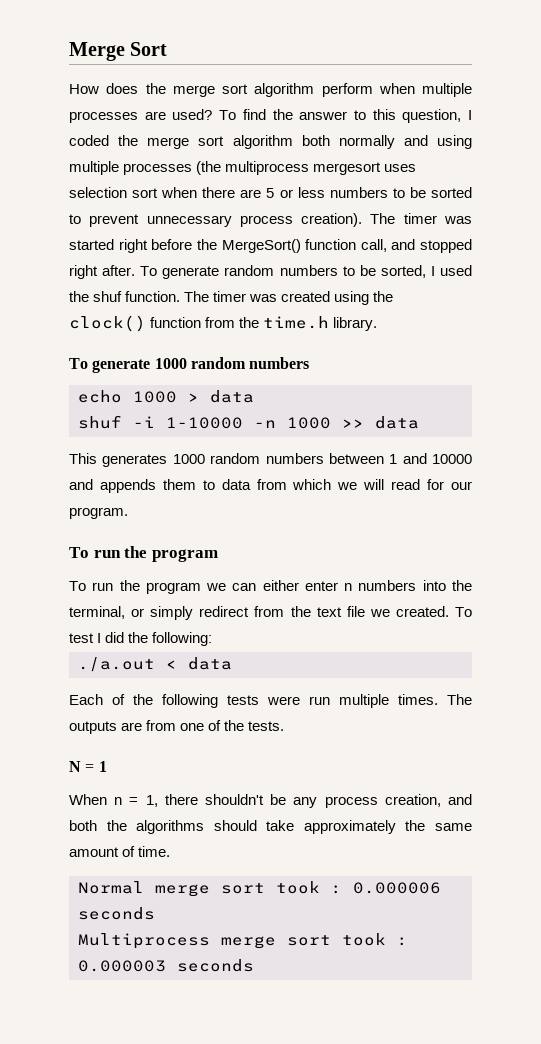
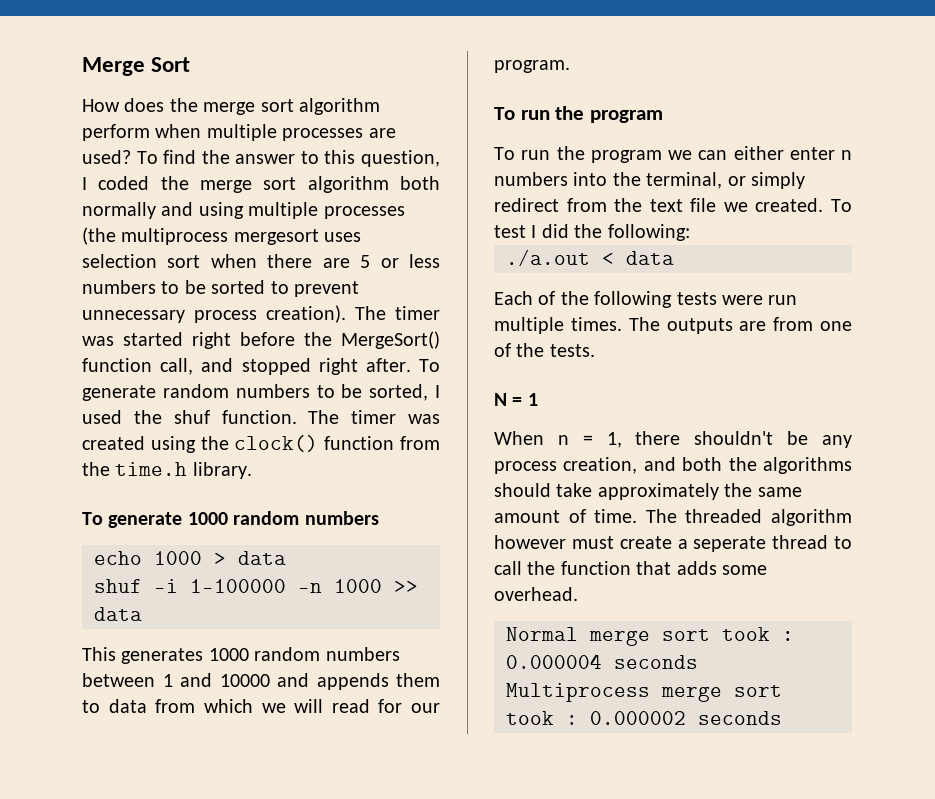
- shuf -i 1-10000 -n 1000 >> data
+ shuf -i 1-100000 -n 1000 >> data
+ The threaded algorithm however must create a seperate thread to call the function that adds some overhead.
- Normal merge sort took : 0.000006 seconds
+ Normal merge sort took : 0.000004 seconds
- Multiprocess merge sort took : 0.000003 seconds
+ Multiprocess merge sort took : 0.000002 seconds

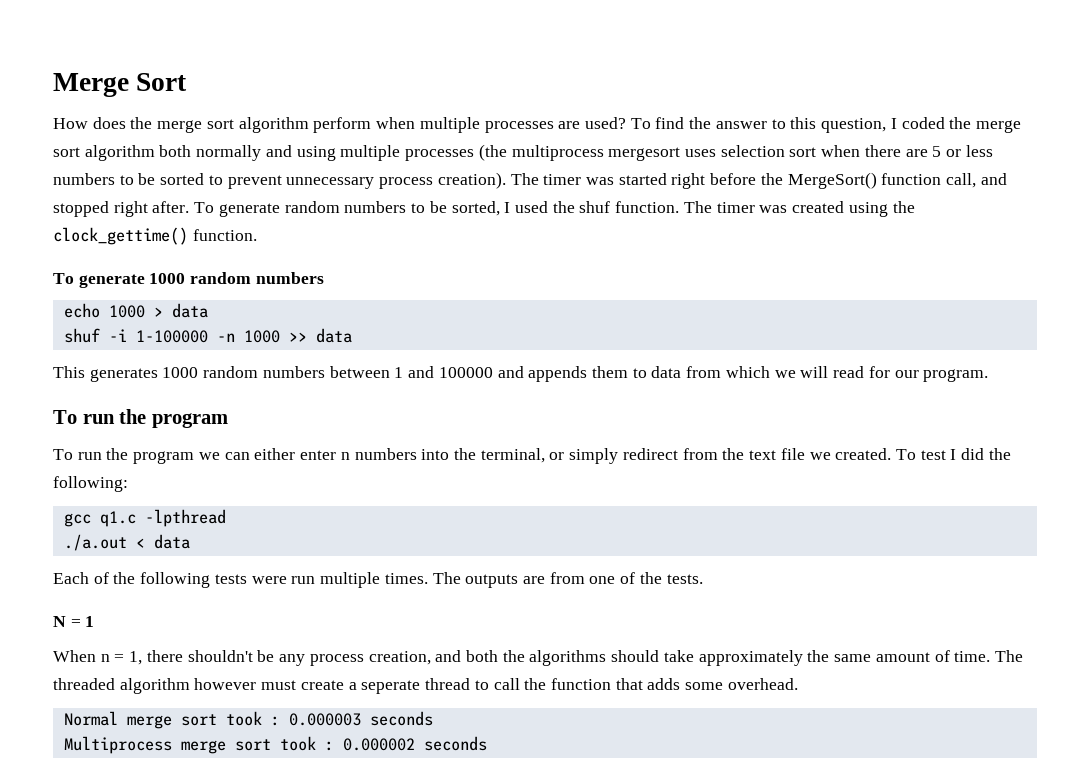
- The timer was created using the clock() function from the time.h library.
+ The timer was created using the clock_gettime() function.
- This generates 1000 random numbers between 1 and 10000 and appends them to data from which we will read for our program.
+ This generates 1000 random numbers between 1 and 100000 and appends them to data from which we will read for our program.
+ gcc q1.c -lpthread
- Normal merge sort took : 0.000004 seconds
+ Normal merge sort took : 0.000003 seconds

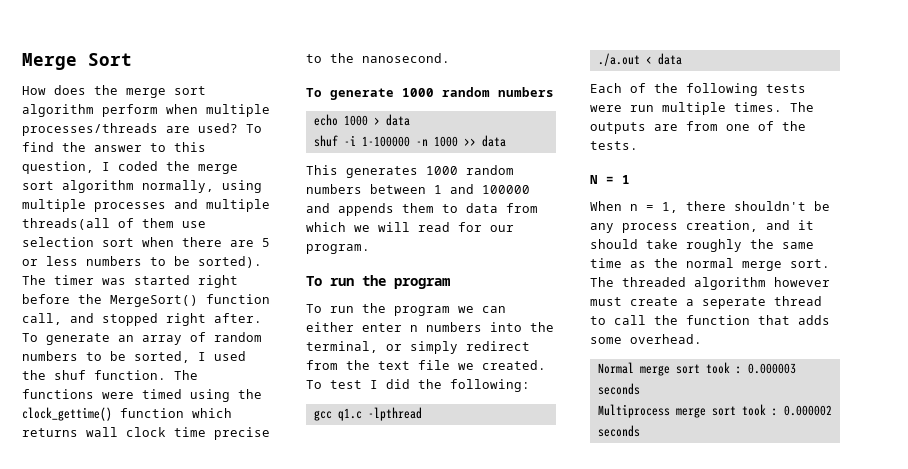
- How does the merge sort algorithm perform when multiple processes are used?
+ How does the merge sort algorithm perform when multiple processes/threads are used?
- To find the answer to this question, I coded the merge sort algorithm both normally and using multiple processes (the multiprocess mergesort uses selection sort when there are 5 or less numbers to be sorted to prevent unnecessary process creation).
+ To find the answer to this question, I coded the merge sort algorithm normally, using multiple processes and multiple threads(all of them use selection sort when there are 5 or less numbers to be sorted).
- To generate random numbers to be sorted, I used the shuf function.
+ To generate an array of random numbers to be sorted, I used the shuf function.
- The timer was created using the clock_gettime() function.
+ The functions were timed using the clock_gettime() function which returns wall clock time precise to the nanosecond.
- When n = 1, there shouldn't be any process creation, and both the algorithms should take approximately the same amount of time.
+ When n = 1, there shouldn't be any process creation, and it should take roughly the same time as the normal merge sort.

